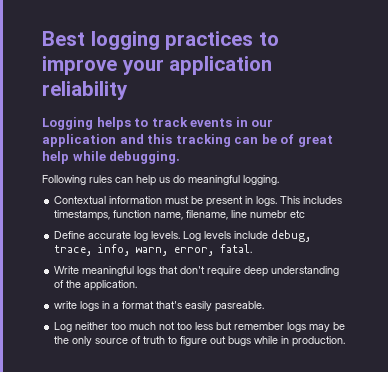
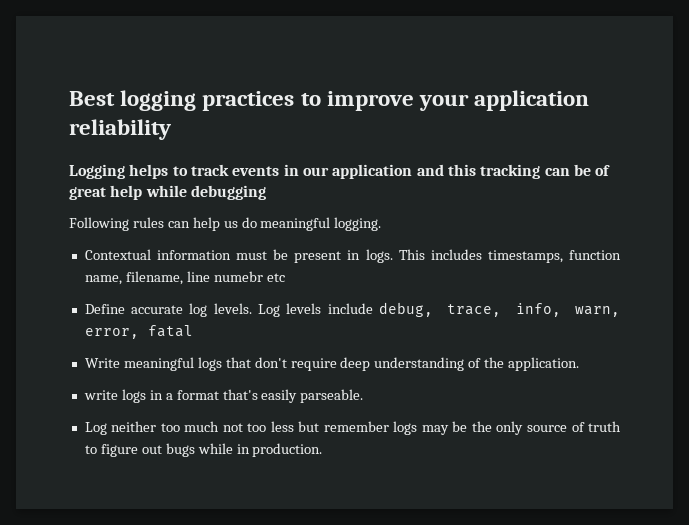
- Logging helps to track events in our application and this tracking can be of great help while debugging.
+ Logging helps to track events in our application and this tracking can be of great help while debugging
- Log levels include debug, trace, info, warn, error, fatal.
+ Log levels include debug, trace, info, warn, error, fatal
- write logs in a format that's easily pasreable.
+ write logs in a format that's easily parseable.

